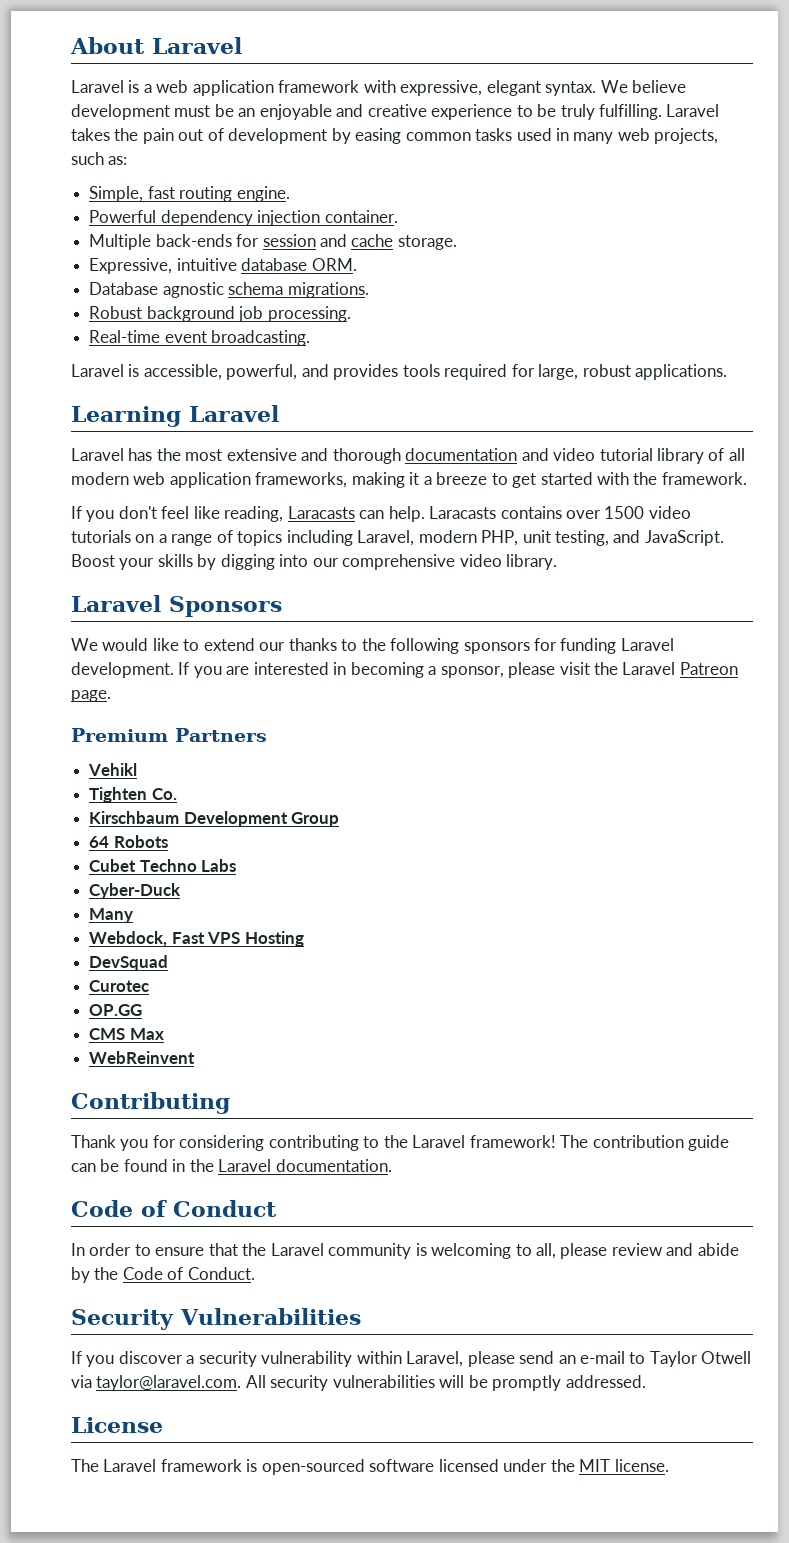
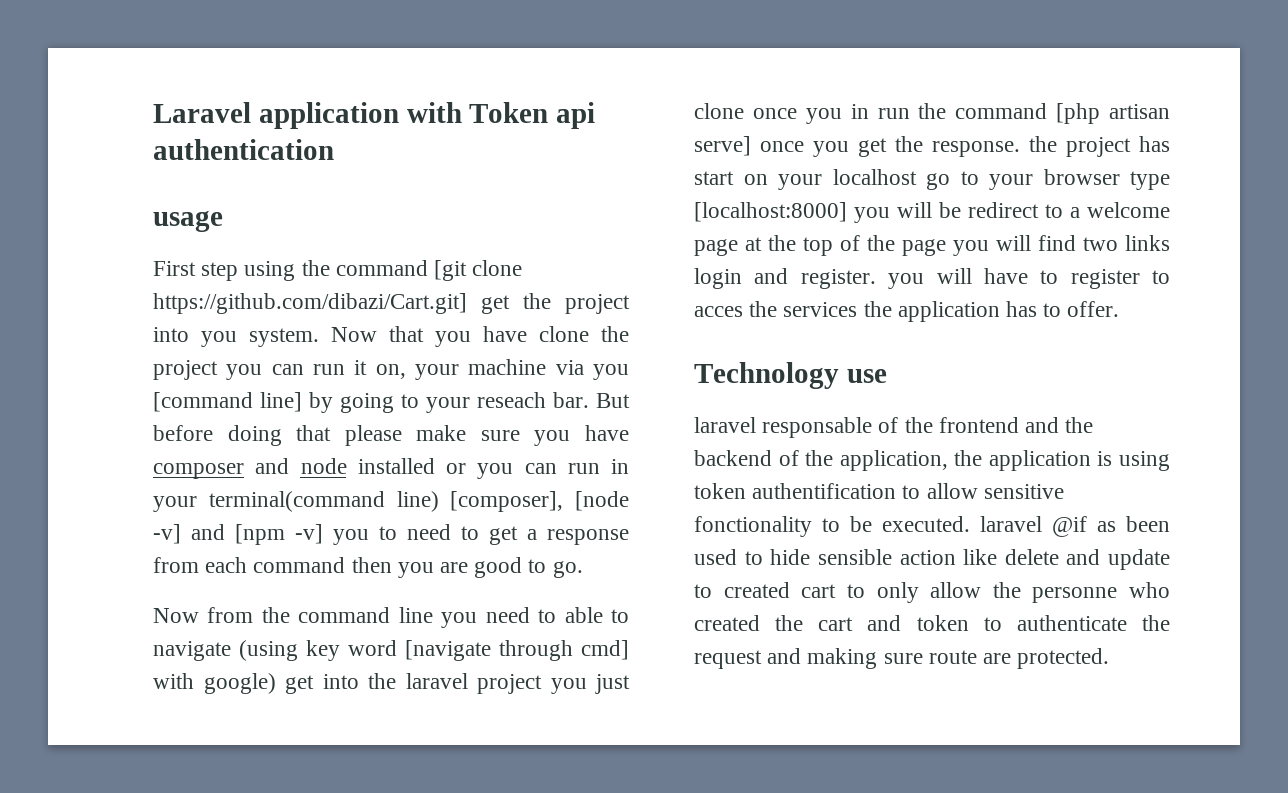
- About Laravel
- Laravel is a web application framework with expressive, elegant syntax. We believe development must be an enjoyable and creative experience to be truly fulfilling. Laravel takes the pain out of development by easing common tasks used in many web projects, such as:
- Simple, fast routing engine.
- Powerful dependency injection container.
- Multiple back-ends for session and cache storage.
- Expressive, intuitive database ORM.
- Database agnostic schema migrations.
- Robust background job processing.
- Real-time event broadcasting.
- Laravel is accessible, powerful, and provides tools required for large, robust applications.
- Learning Laravel
- Laravel has the most extensive and thorough documentation and video tutorial library of all modern web application frameworks, making it a breeze to get started with the framework.
- If you don't feel like reading, Laracasts can help. Laracasts contains over 1500 video tutorials on a range of topics including Laravel, modern PHP, unit testing, and JavaScript. Boost your skills by digging into our comprehensive video library.
- Laravel Sponsors
- We would like to extend our thanks to the following sponsors for funding Laravel development. If you are interested in becoming a sponsor, please visit the Laravel Patreon page.
- Premium Partners
- Vehikl
- Tighten Co.
- Kirschbaum Development Group
- 64 Robots
- Cubet Techno Labs
- Cyber-Duck
- Many
- Webdock, Fast VPS Hosting
- DevSquad
- Curotec
- OP.GG
- CMS Max
- WebReinvent
- Contributing
- Thank you for considering contributing to the Laravel framework! The contribution guide can be found in the Laravel documentation.
- Code of Conduct
- In order to ensure that the Laravel community is welcoming to all, please review and abide by the Code of Conduct.
- Security Vulnerabilities
- If you discover a security vulnerability within Laravel, please send an e-mail to Taylor Otwell via taylor@laravel.com. All security vulnerabilities will be promptly addressed.
- License
- The Laravel framework is open-sourced software licensed under the MIT license.
+ Laravel application with Token api authentication
+ usage
+ First step using the command [git clone https://github.com/dibazi/Cart.git] get the project into you system. Now that you have clone the project you can run it on, your machine via you [command line] by going to your reseach bar. But before doing that please make sure you have composer and node installed or you can run in your terminal(command line) [composer], [node -v] and [npm -v] you to need to get a response from each command then you are good to go.
+ Now from the command line you need to able to navigate (using key word [navigate through cmd] with google) get into the laravel project you just clone once you in run the command [php artisan serve] once you get the response. the project has start on your localhost go to your browser type [localhost:8000] you will be redirect to a welcome page at the top of the page you will find two links login and register. you will have to register to acces the services the application has to offer.
+ Technology use
+ laravel responsable of the frontend and the backend of the application, the application is using token authentification to allow sensitive fonctionality to be executed. laravel @if as been used to hide sensible action like delete and update to created cart to only allow the personne who created the cart and token to authenticate the request and making sure route are protected.

